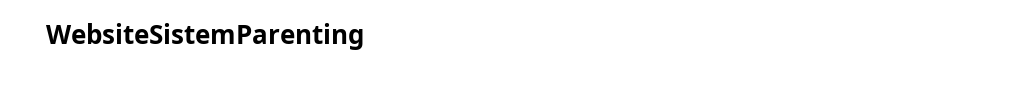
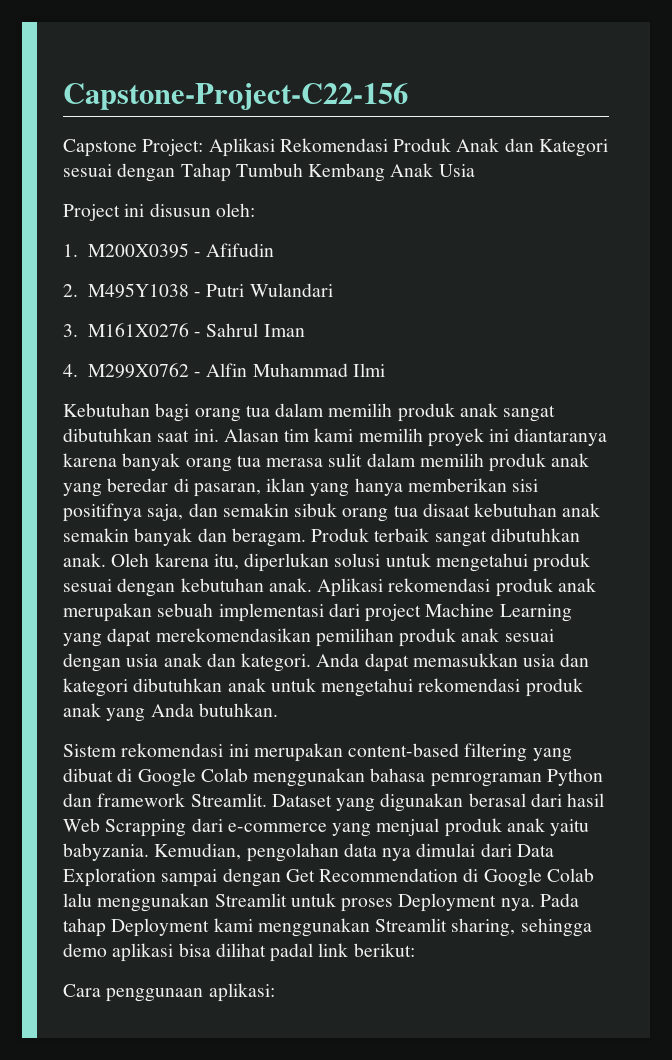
- WebsiteSistemParenting
+ Capstone-Project-C22-156
+ Capstone Project: Aplikasi Rekomendasi Produk Anak dan Kategori sesuai dengan Tahap Tumbuh Kembang Anak Usia
+ Project ini disusun oleh:
+ 1. M200X0395 - Afifudin
+ 2. M495Y1038 - Putri Wulandari
+ 3. M161X0276 - Sahrul Iman
+ 4. M299X0762 - Alfin Muhammad Ilmi
+ Kebutuhan bagi orang tua dalam memilih produk anak sangat dibutuhkan saat ini. Alasan tim kami memilih proyek ini diantaranya karena banyak orang tua merasa sulit dalam memilih produk anak yang beredar di pasaran, iklan yang hanya memberikan sisi positifnya saja, dan semakin sibuk orang tua disaat kebutuhan anak semakin banyak dan beragam. Produk terbaik sangat dibutuhkan anak. Oleh karena itu, diperlukan solusi untuk mengetahui produk sesuai dengan kebutuhan anak. Aplikasi rekomendasi produk anak merupakan sebuah implementasi dari project Machine Learning yang dapat merekomendasikan pemilihan produk anak sesuai dengan usia anak dan kategori. Anda dapat memasukkan usia dan kategori dibutuhkan anak untuk mengetahui rekomendasi produk anak yang Anda butuhkan.
+ Sistem rekomendasi ini merupakan content-based filtering yang dibuat di Google Colab menggunakan bahasa pemrograman Python dan framework Streamlit. Dataset yang digunakan berasal dari hasil Web Scrapping dari e-commerce yang menjual produk anak yaitu babyzania. Kemudian, pengolahan data nya dimulai dari Data Exploration sampai dengan Get Recommendation di Google Colab lalu menggunakan Streamlit untuk proses Deployment nya. Pada tahap Deployment kami menggunakan Streamlit sharing, sehingga demo aplikasi bisa dilihat padal link berikut:
+ Cara penggunaan aplikasi:

